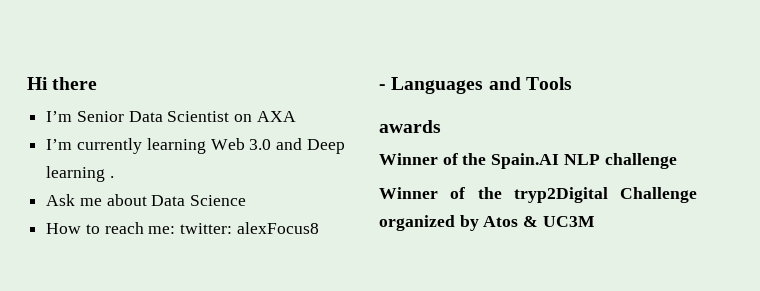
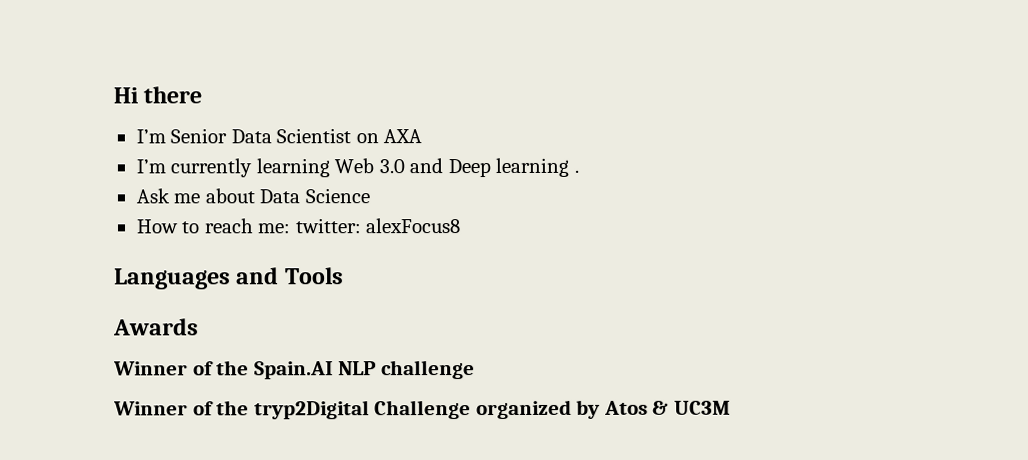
- - Languages and Tools
+ Languages and Tools
- awards
+ Awards

